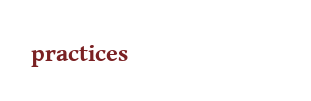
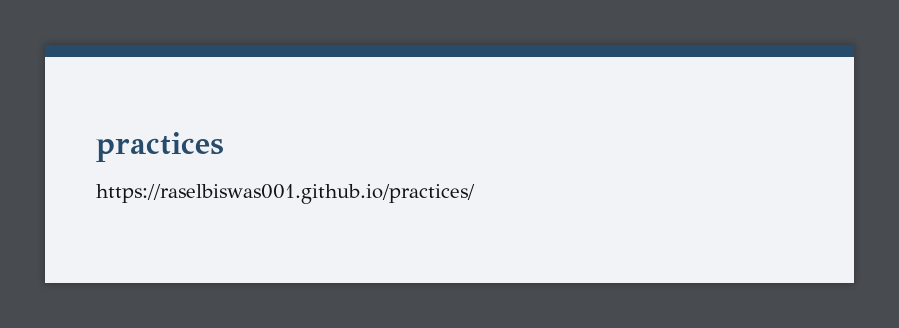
+ https://raselbiswas001.github.io/practices/

